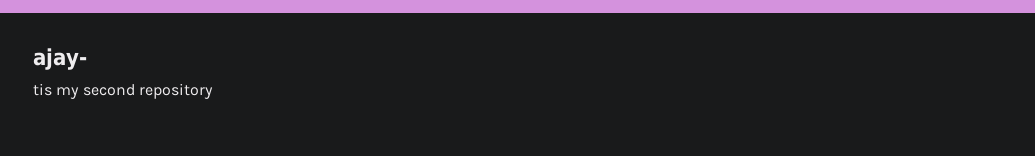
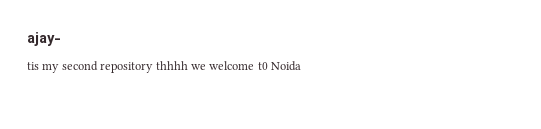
- tis my second repository
+ tis my second repository thhhh we welcome t0 Noida

